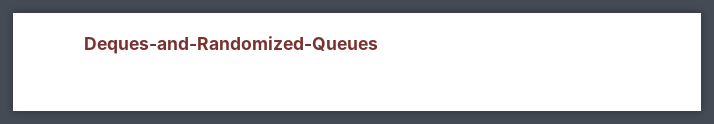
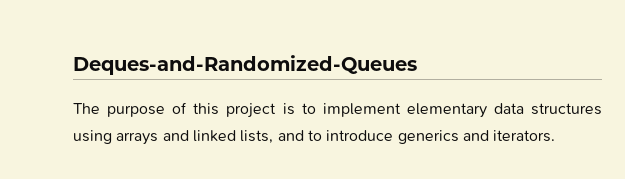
+ The purpose of this project is to implement elementary data structures using arrays and linked lists, and to introduce generics and iterators.

